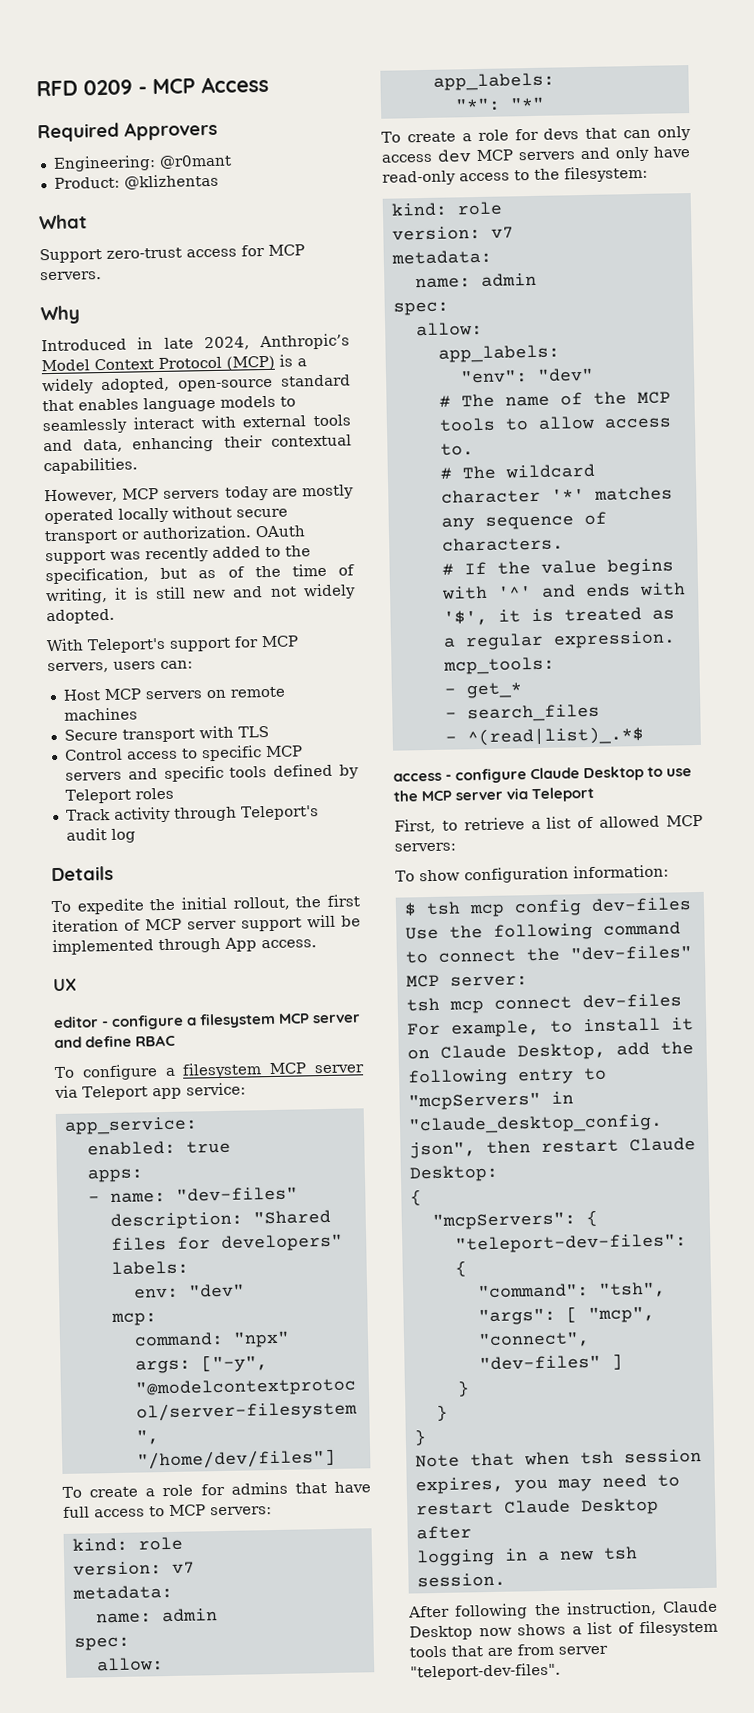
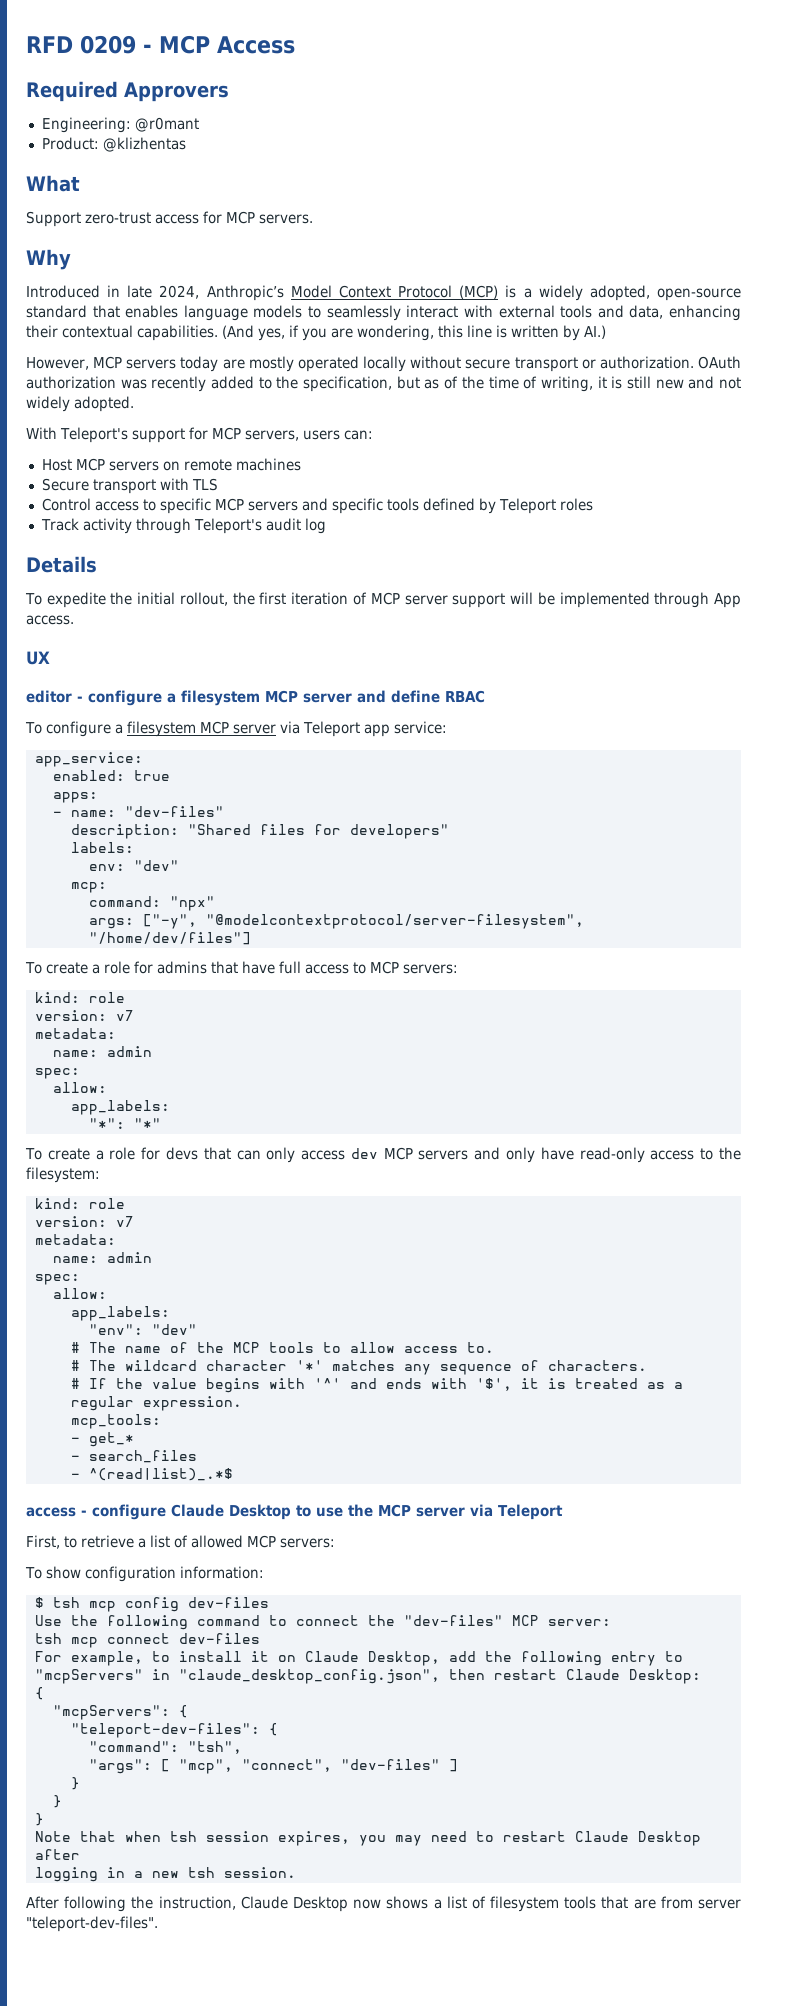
+ (And yes, if you are wondering, this line is written by AI.)
- OAuth support was recently added to the specification, but as of the time of writing, it is still new and not widely adopted.
+ OAuth authorization was recently added to the specification, but as of the time of writing, it is still new and not widely adopted.

